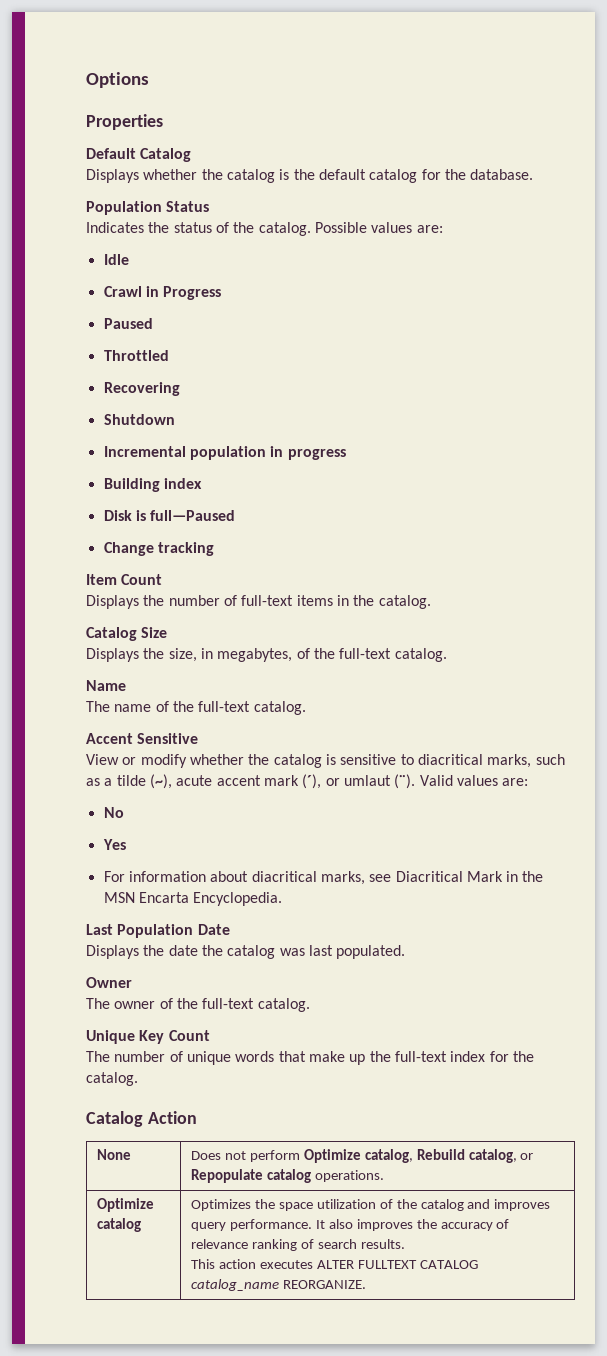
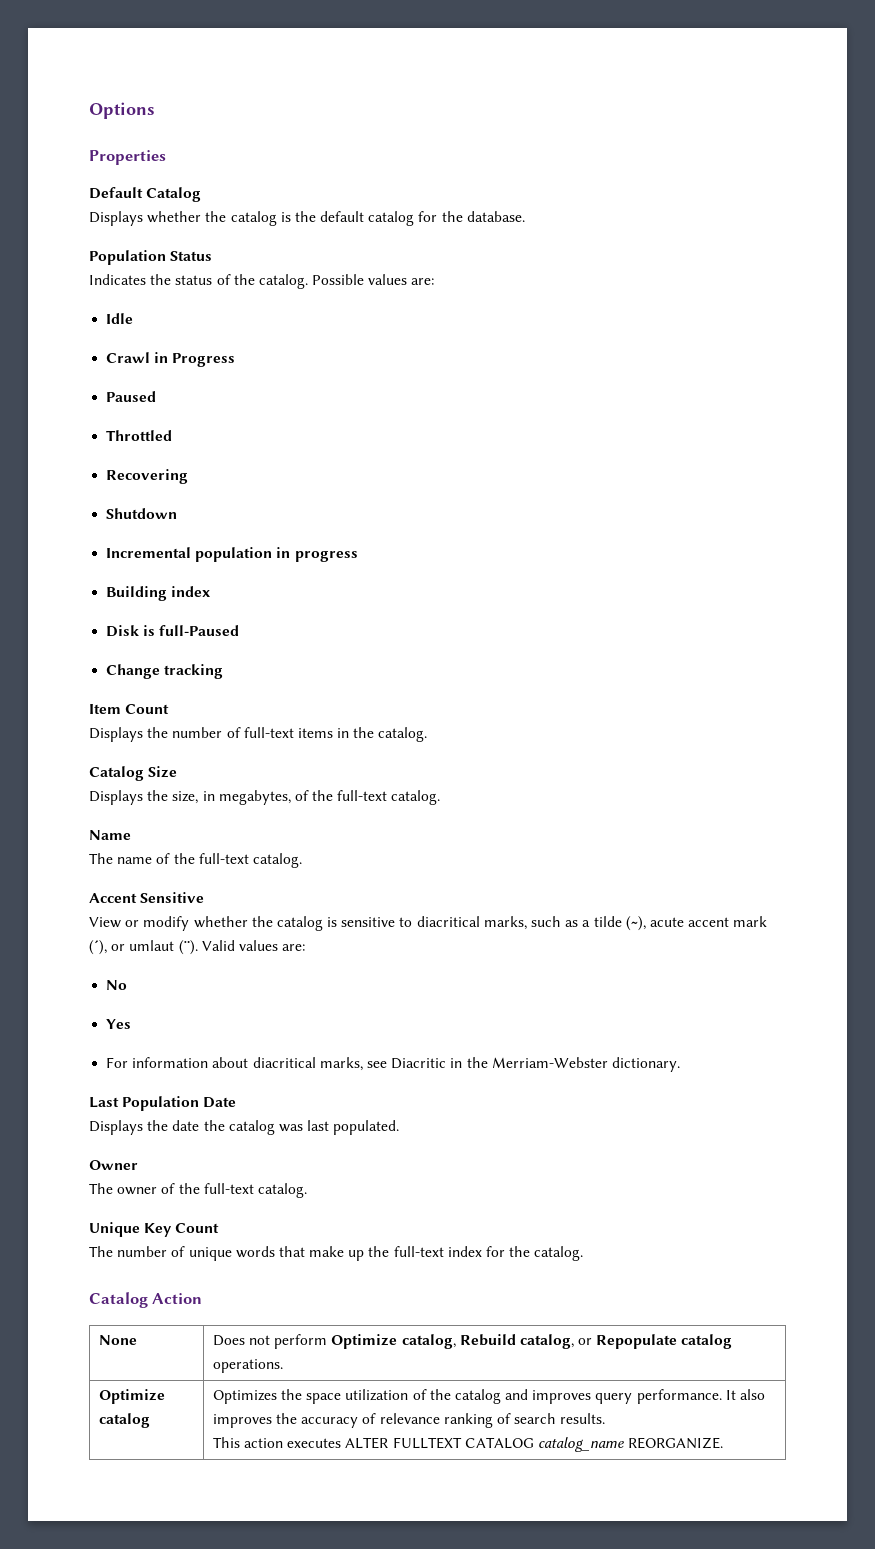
- Disk is full—Paused
+ Disk is full-Paused
- For information about diacritical marks, see Diacritical Mark in the MSN Encarta Encyclopedia.
+ For information about diacritical marks, see Diacritic in the Merriam-Webster dictionary.

